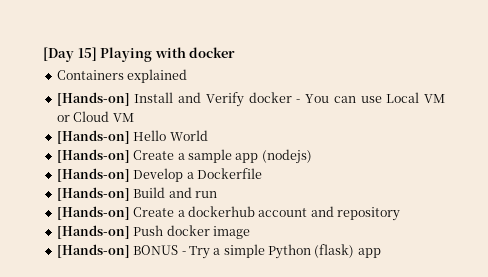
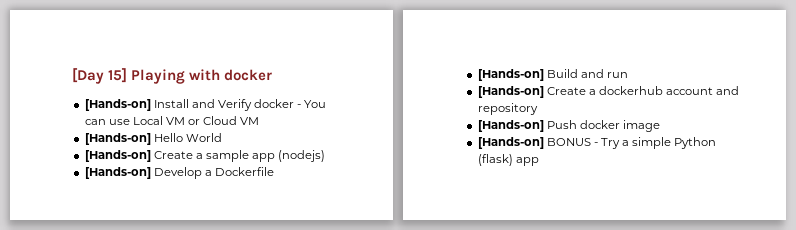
- Containers explained

